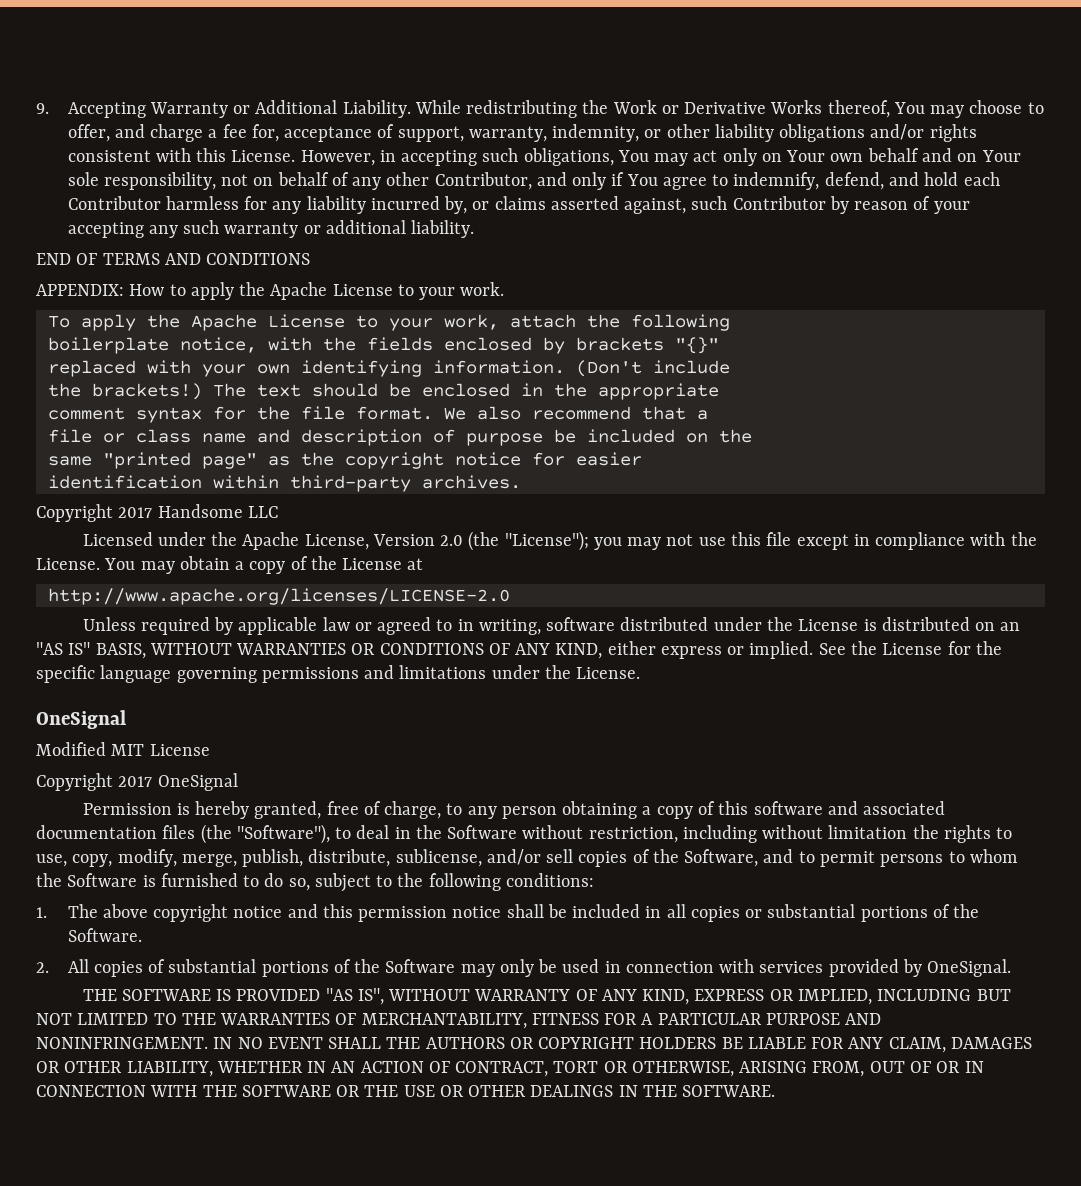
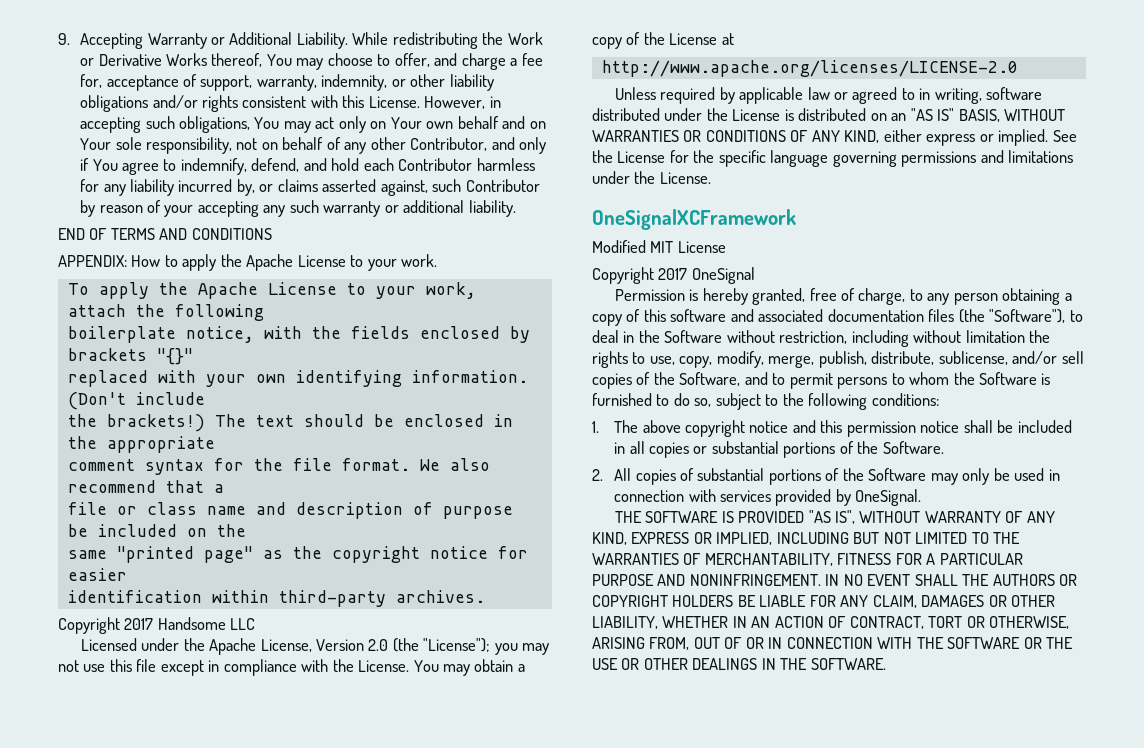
  See the License for the specific language governing permissions and limitations under the License.
- OneSignal
+ OneSignalXCFramework

